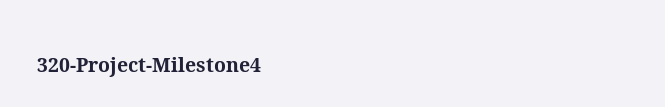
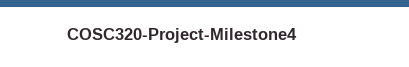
- 320-Project-Milestone4
+ COSC320-Project-Milestone4

